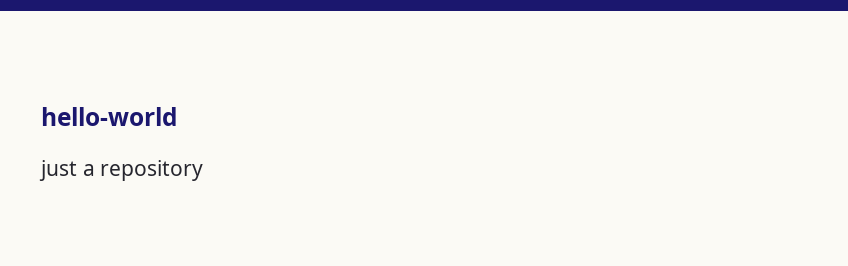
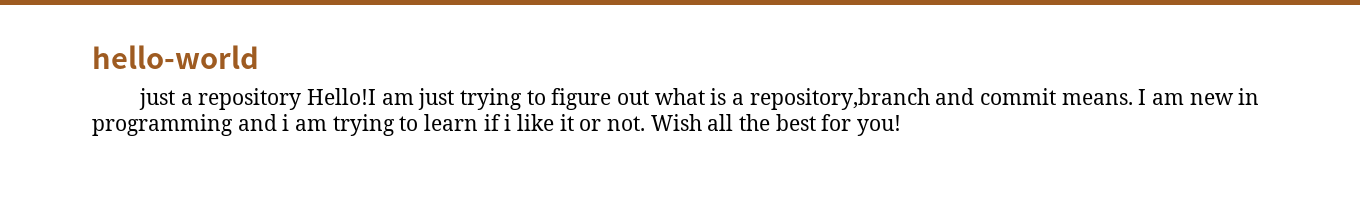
- just a repository
+ just a repository Hello!I am just trying to figure out what is a repository,branch and commit means. I am new in programming and i am trying to learn if i like it or not. Wish all the best for you!

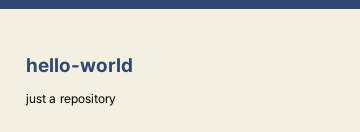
- just a repository Hello!I am just trying to figure out what is a repository,branch and commit means. I am new in programming and i am trying to learn if i like it or not. Wish all the best for you!
+ just a repository

